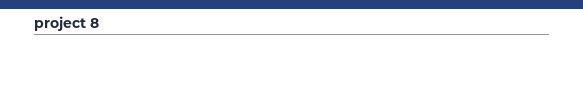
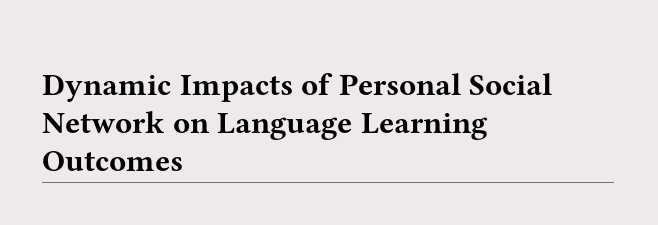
- project 8
+ Dynamic Impacts of Personal Social Network on Language Learning Outcomes

